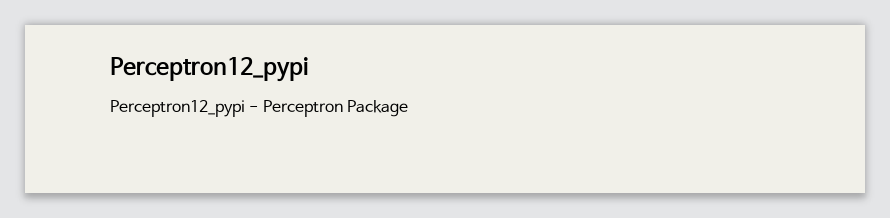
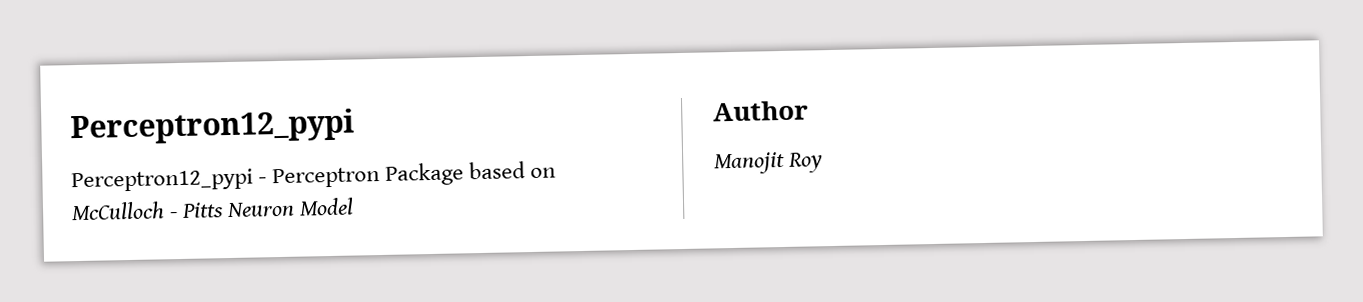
- Perceptron12_pypi - Perceptron Package
+ Perceptron12_pypi - Perceptron Package based on McCulloch - Pitts Neuron Model
+ Author
+ Manojit Roy

